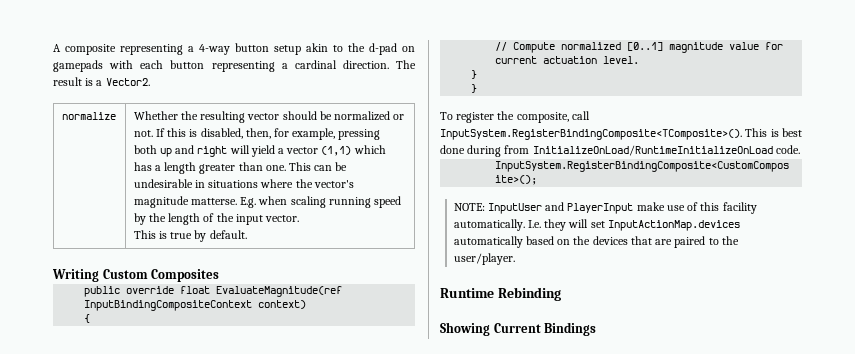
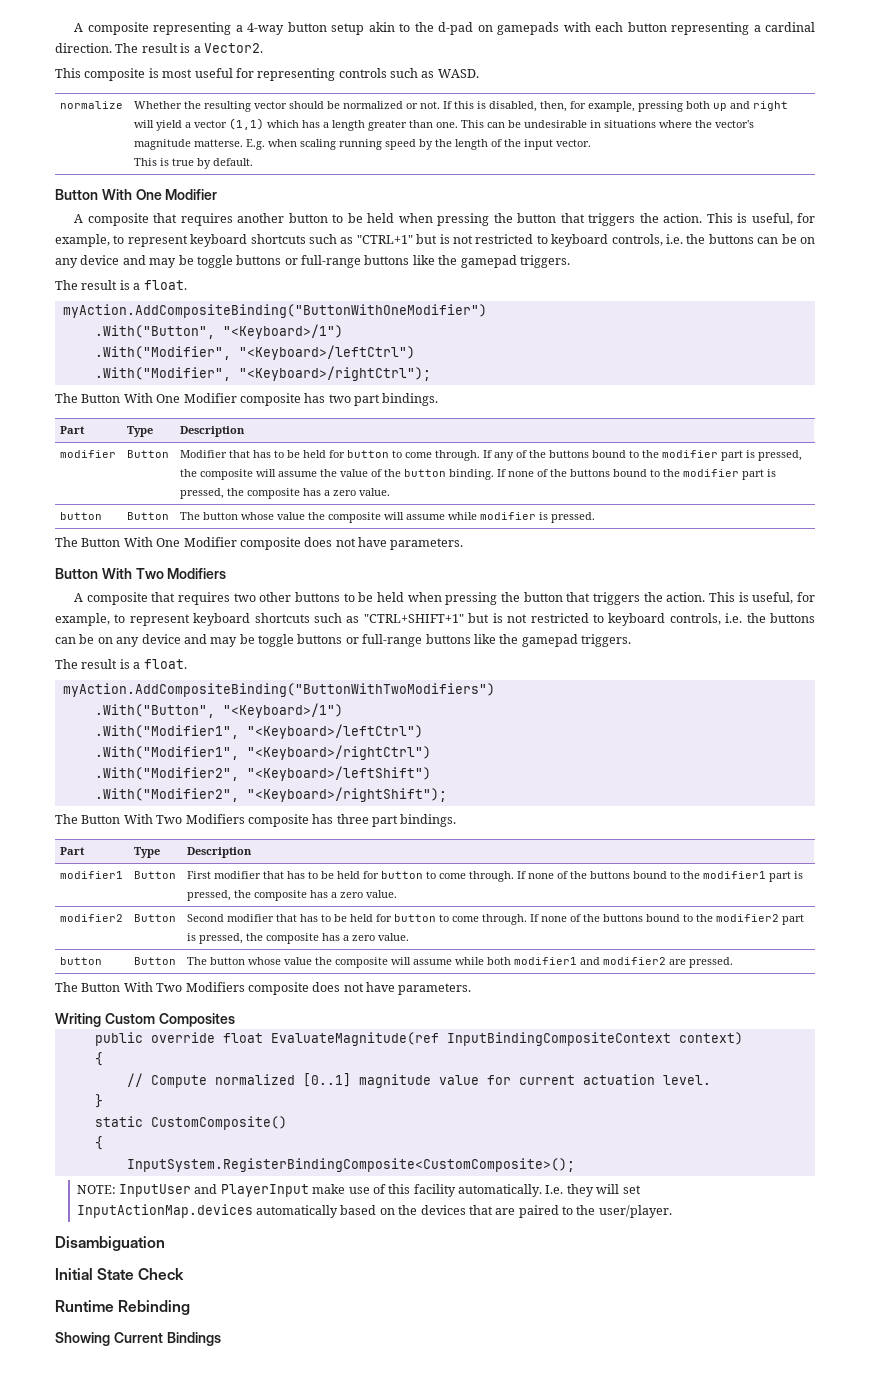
+ This composite is most useful for representing controls such as WASD.
  This is true by default.
+ Button With One Modifier
+ A composite that requires another button to be held when pressing the button that triggers the action. This is useful, for example, to represent keyboard shortcuts such as "CTRL+1" but is not restricted to keyboard controls, i.e. the buttons can be on any device and may be toggle buttons or full-range buttons like the gamepad triggers.
+ The result is a float.
+ myAction.AddCompositeBinding("ButtonWithOneModifier")
+ .With("Button", "<Keyboard>/1")
+ .With("Modifier", "<Keyboard>/leftCtrl")
+ .With("Modifier", "<Keyboard>/rightCtrl");
+ The Button With One Modifier composite has two part bindings.
+ Part | Type | Description
+ modifier | Button | Modifier that has to be held for button to come through. If any of the buttons bound to the modifier part is pressed, the composite will assume the value of the button binding. If none of the buttons bound to the modifier part is pressed, the composite has a zero value.
+ button | Button | The button whose value the composite will assume while modifier is pressed.
+ The Button With One Modifier composite does not have parameters.
+ Button With Two Modifiers
+ A composite that requires two other buttons to be held when pressing the button that triggers the action. This is useful, for example, to represent keyboard shortcuts such as "CTRL+SHIFT+1" but is not restricted to keyboard controls, i.e. the buttons can be on any device and may be toggle buttons or full-range buttons like the gamepad triggers.
+ The result is a float.
+ myAction.AddCompositeBinding("ButtonWithTwoModifiers")
+ .With("Button", "<Keyboard>/1")
+ .With("Modifier1", "<Keyboard>/leftCtrl")
+ .With("Modifier1", "<Keyboard>/rightCtrl")
+ .With("Modifier2", "<Keyboard>/leftShift")
+ .With("Modifier2", "<Keyboard>/rightShift");
+ The Button With Two Modifiers composite has three part bindings.
+ Part | Type | Description
+ modifier1 | Button | First modifier that has to be held for button to come through. If none of the buttons bound to the modifier1 part is pressed, the composite has a zero value.
+ modifier2 | Button | Second modifier that has to be held for button to come through. If none of the buttons bound to the modifier2 part is pressed, the composite has a zero value.
+ button | Button | The button whose value the composite will assume while both modifier1 and modifier2 are pressed.
+ The Button With Two Modifiers composite does not have parameters.
  // Compute normalized [0..1] magnitude value for current actuation level.
  }
- }
- To register the composite, call InputSystem.RegisterBindingComposite<TComposite>(). This is best done during from InitializeOnLoad/RuntimeInitializeOnLoad code.
+ static CustomComposite()
+ {
+ Disambiguation
+ Initial State Check

